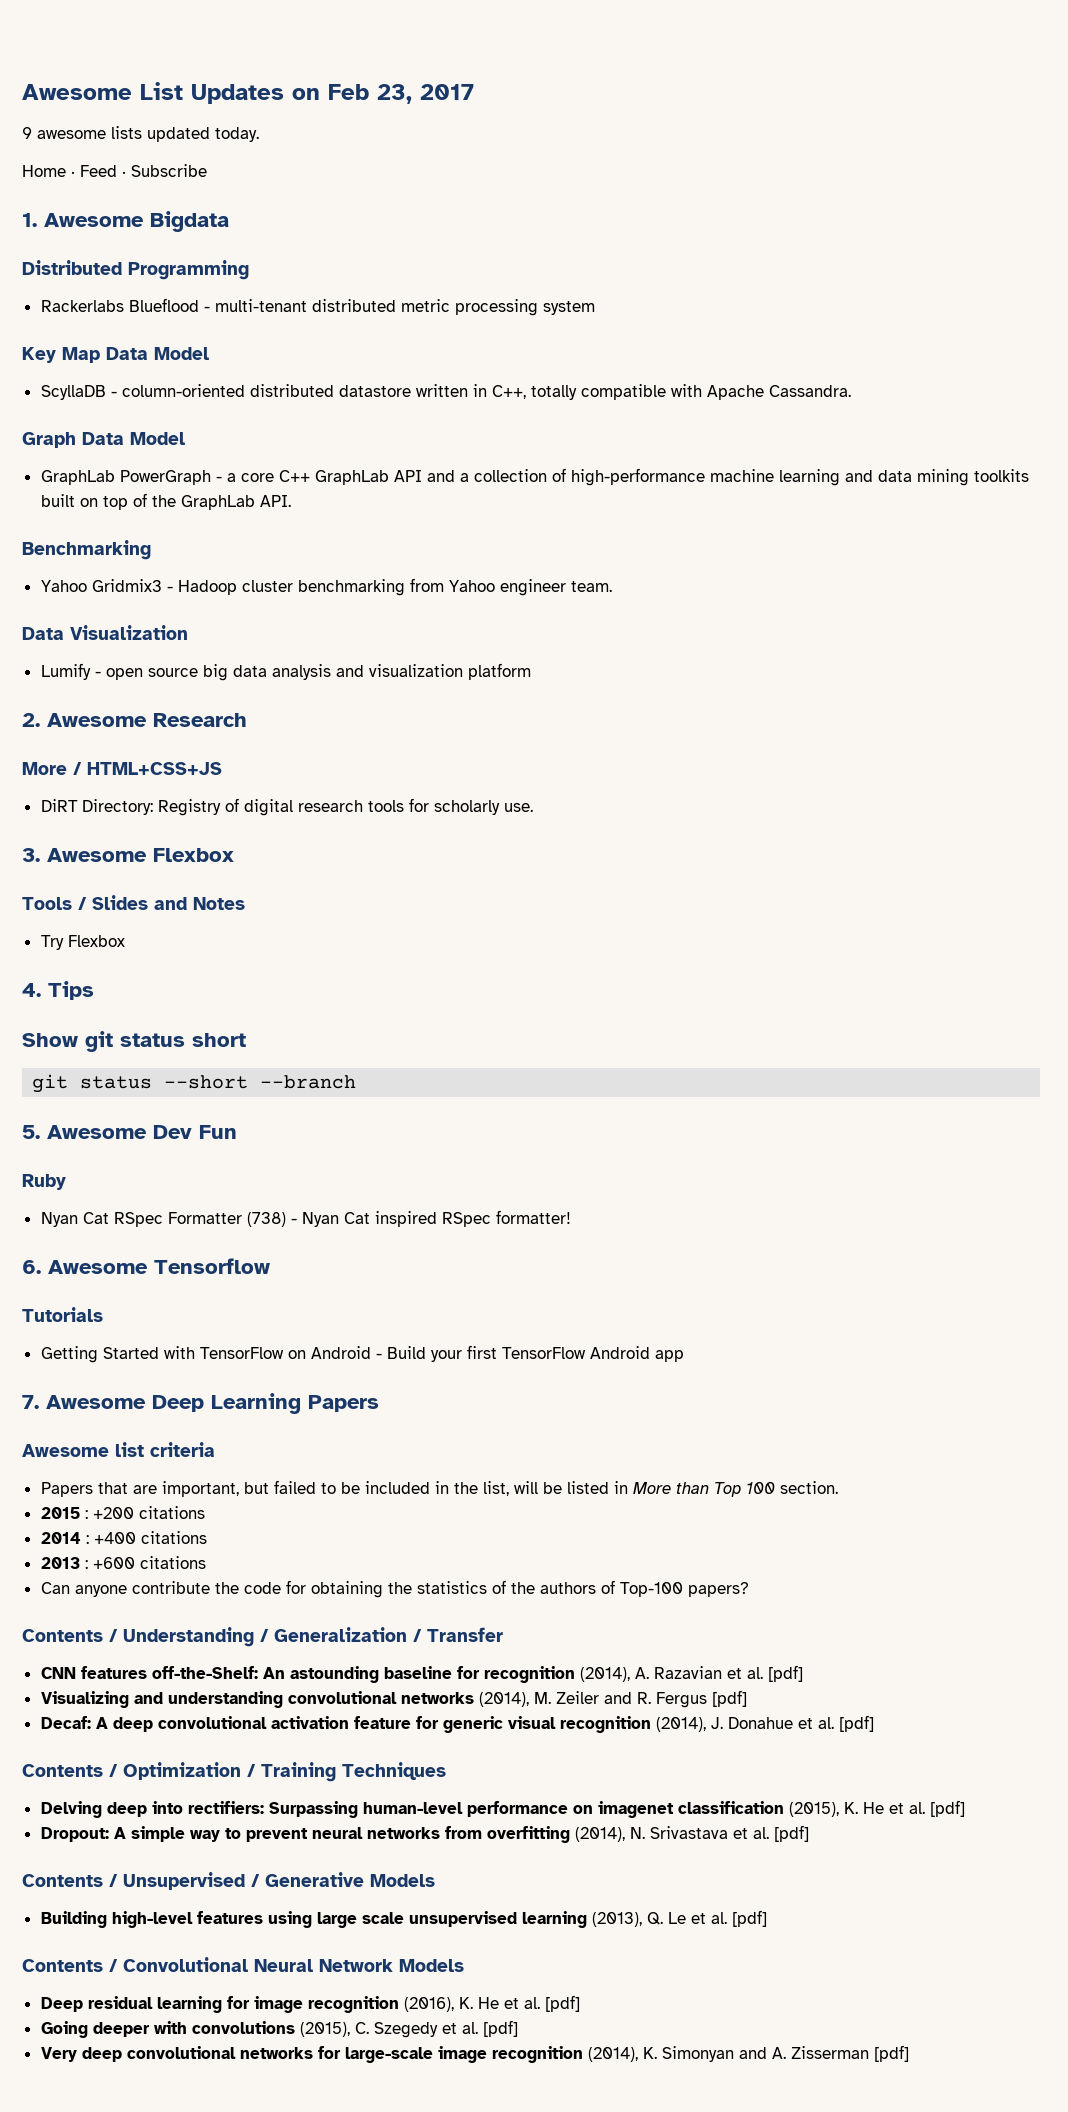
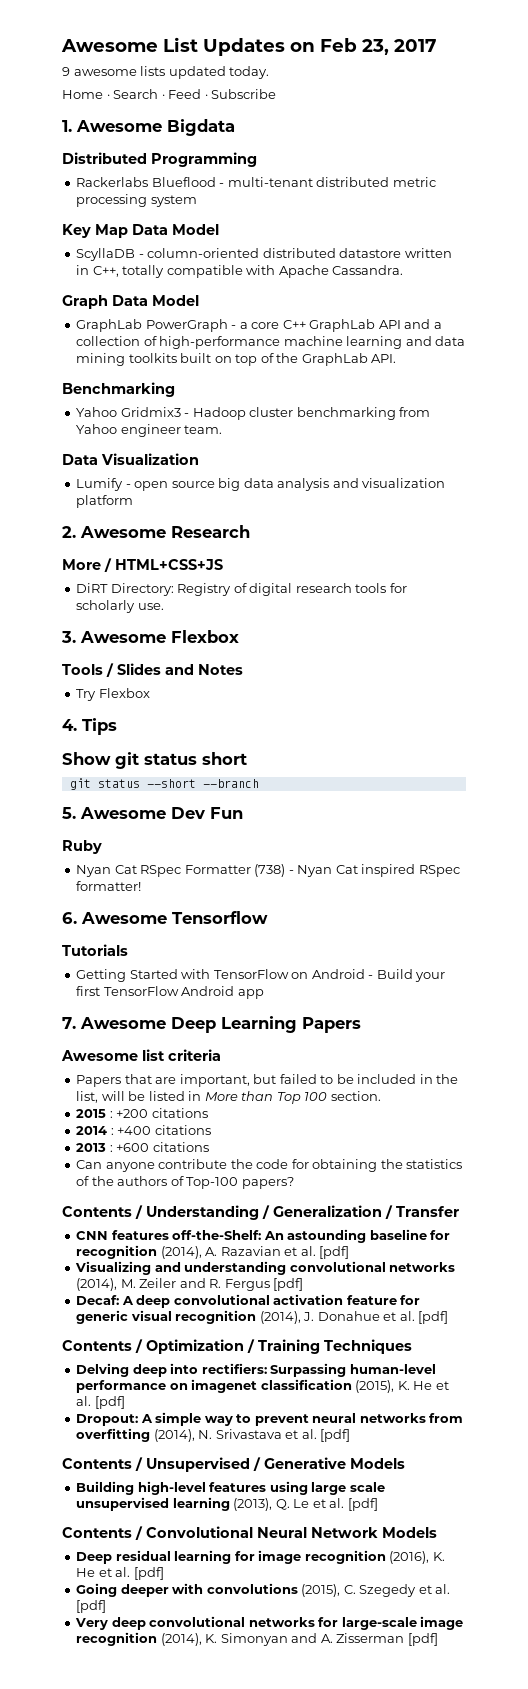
- Home · Feed · Subscribe
+ Home · Search · Feed · Subscribe

